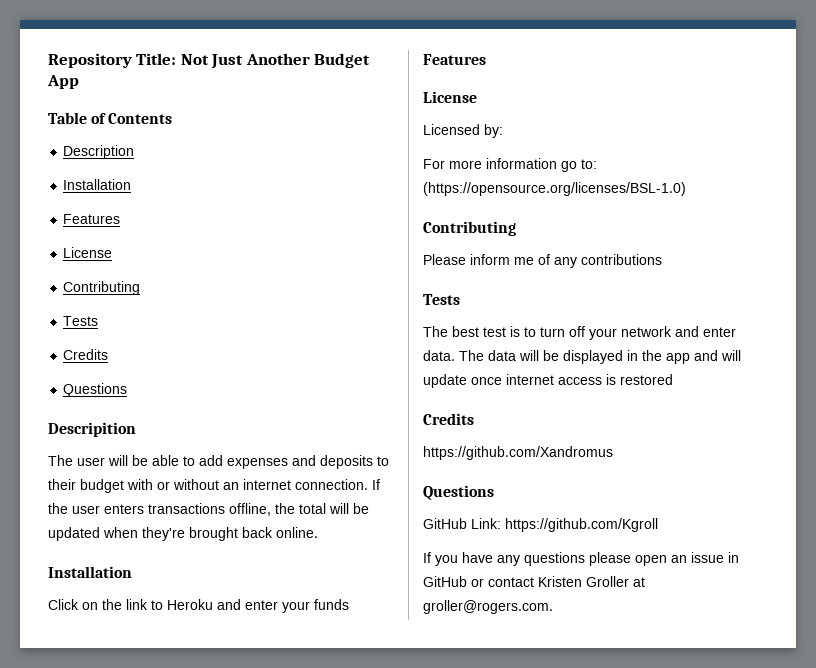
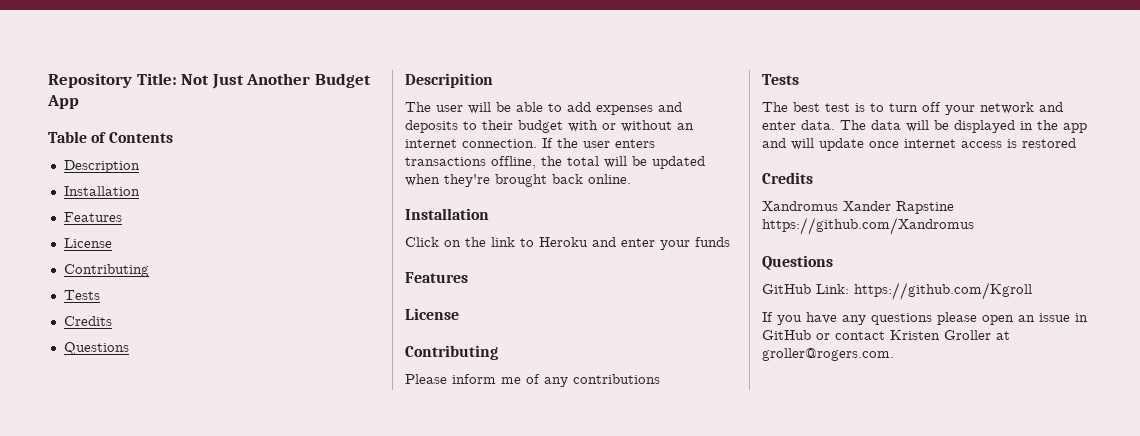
- Licensed by:
- For more information go to: (https://opensource.org/licenses/BSL-1.0)
- https://github.com/Xandromus
+ Xandromus Xander Rapstine https://github.com/Xandromus

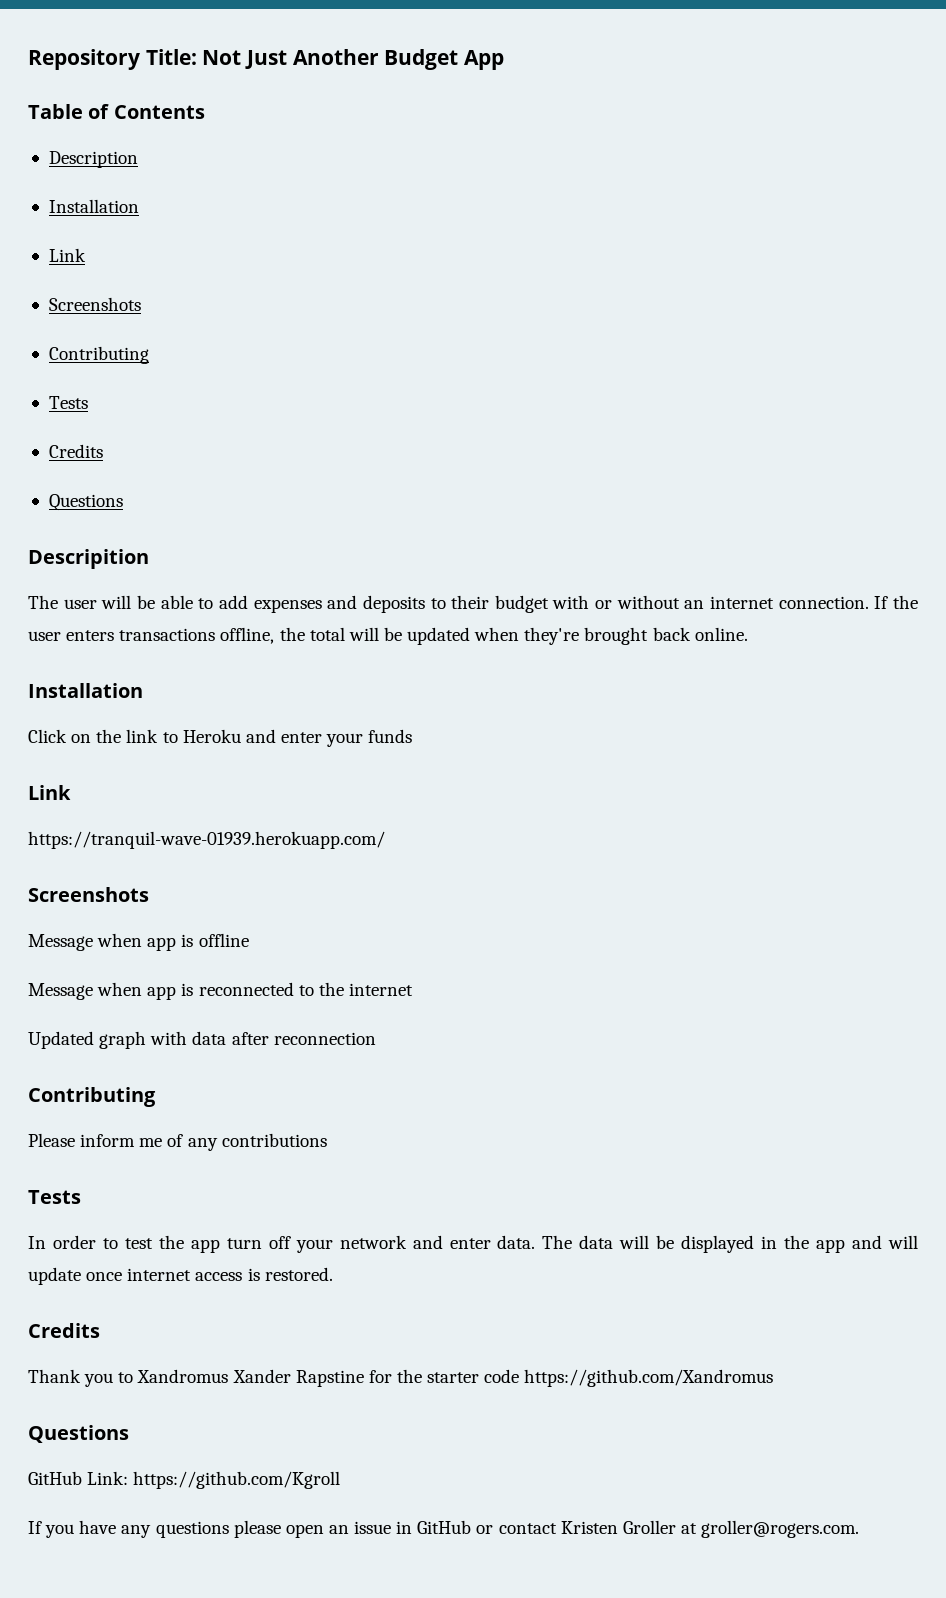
  Description
  Installation
- Features
- License
+ Link
+ Screenshots
  Click on the link to Heroku and enter your funds
- Features
- License
+ Link
+ https://tranquil-wave-01939.herokuapp.com/
+ Screenshots
+ Message when app is offline
+ Message when app is reconnected to the internet
+ Updated graph with data after reconnection
- The best test is to turn off your network and enter data.
+ In order to test the app turn off your network and enter data.
- The data will be displayed in the app and will update once internet access is restored
+ The data will be displayed in the app and will update once internet access is restored.
  Credits
- Xandromus Xander Rapstine https://github.com/Xandromus
+ Thank you to Xandromus Xander Rapstine for the starter code https://github.com/Xandromus

